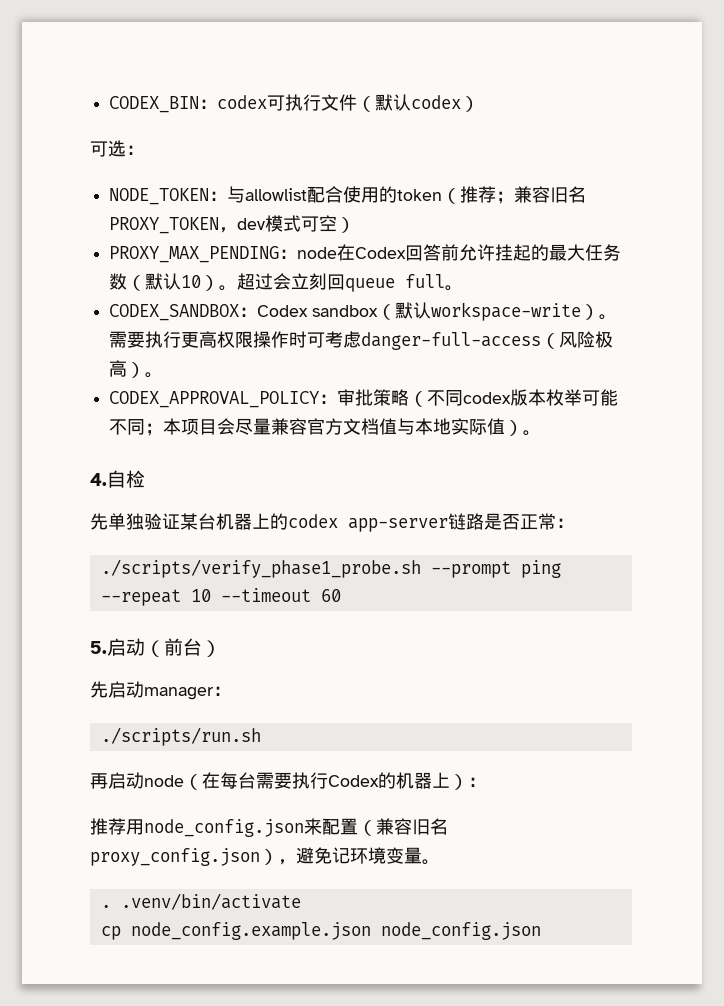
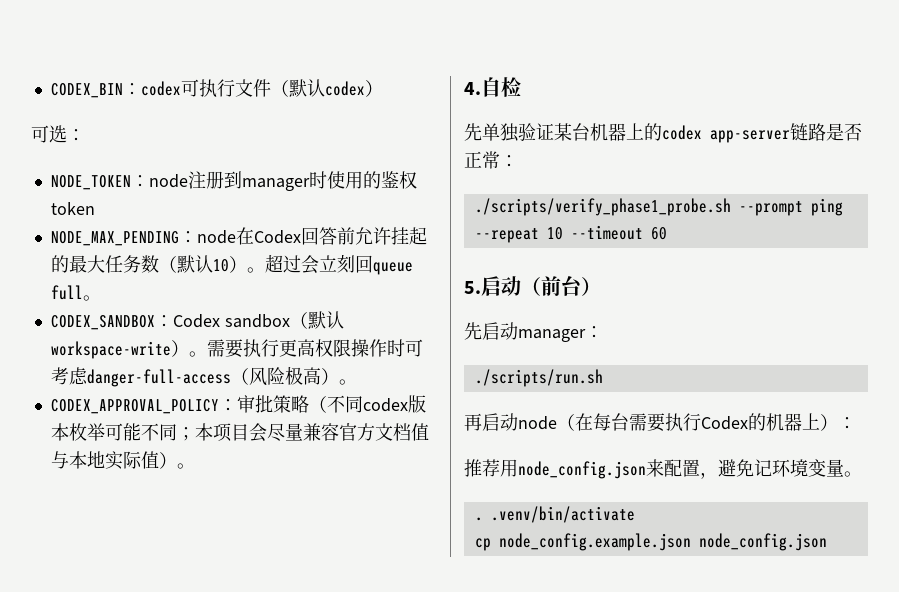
- NODE_TOKEN：与allowlist配合使用的token（推荐；兼容旧名PROXY_TOKEN，dev模式可空）
- PROXY_MAX_PENDING：node在Codex回答前允许挂起的最大任务数（默认10）。
+ NODE_TOKEN：node注册到manager时使用的鉴权token
+ NODE_MAX_PENDING：node在Codex回答前允许挂起的最大任务数（默认10）。
- 推荐用node_config.json来配置（兼容旧名proxy_config.json），避免记环境变量。
+ 推荐用node_config.json来配置，避免记环境变量。

